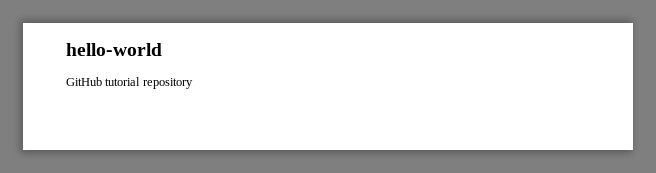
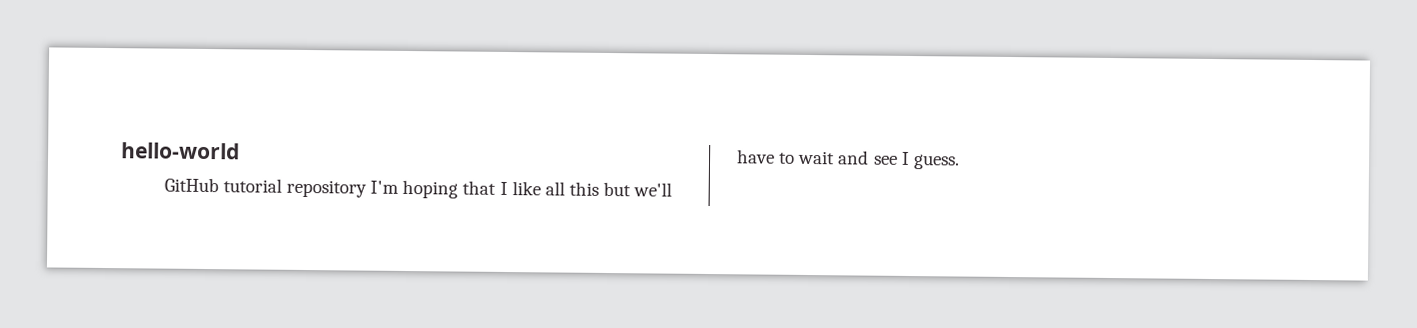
- GitHub tutorial repository
+ GitHub tutorial repository I'm hoping that I like all this but we'll have to wait and see I guess.

